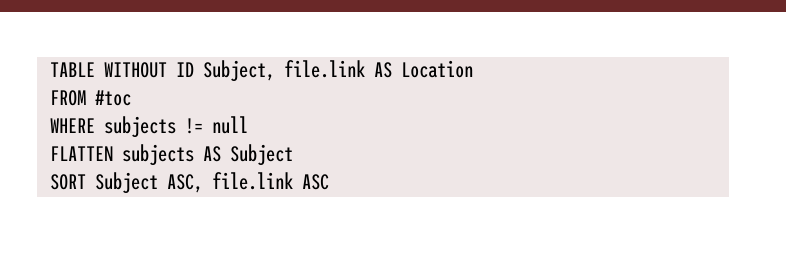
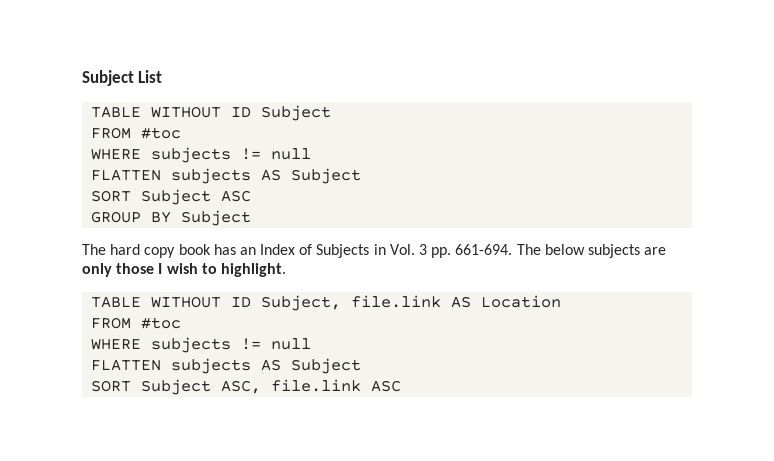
+ Subject List
+ TABLE WITHOUT ID Subject
+ FROM #toc
+ WHERE subjects != null
+ FLATTEN subjects AS Subject
+ SORT Subject ASC
+ GROUP BY Subject
+ The hard copy book has an Index of Subjects in Vol. 3 pp. 661-694. The below subjects are only those I wish to highlight.

